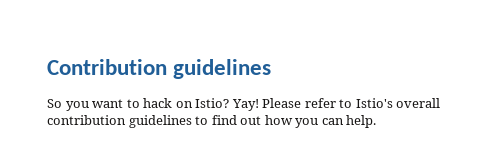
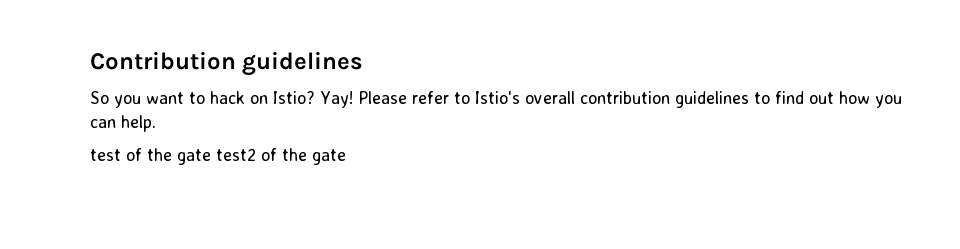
+ test of the gate test2 of the gate

